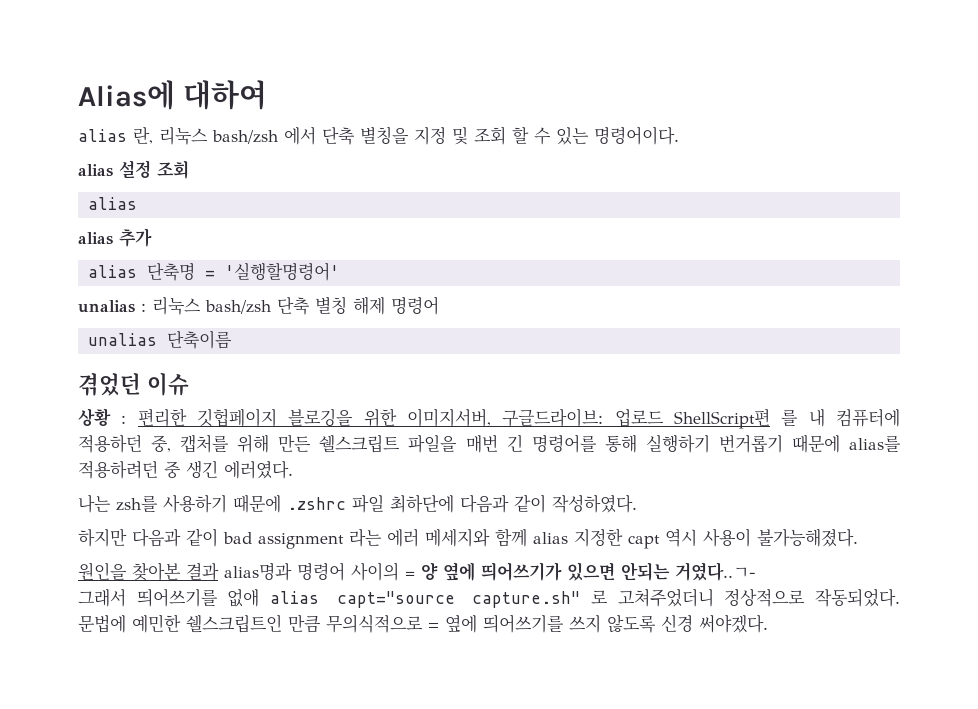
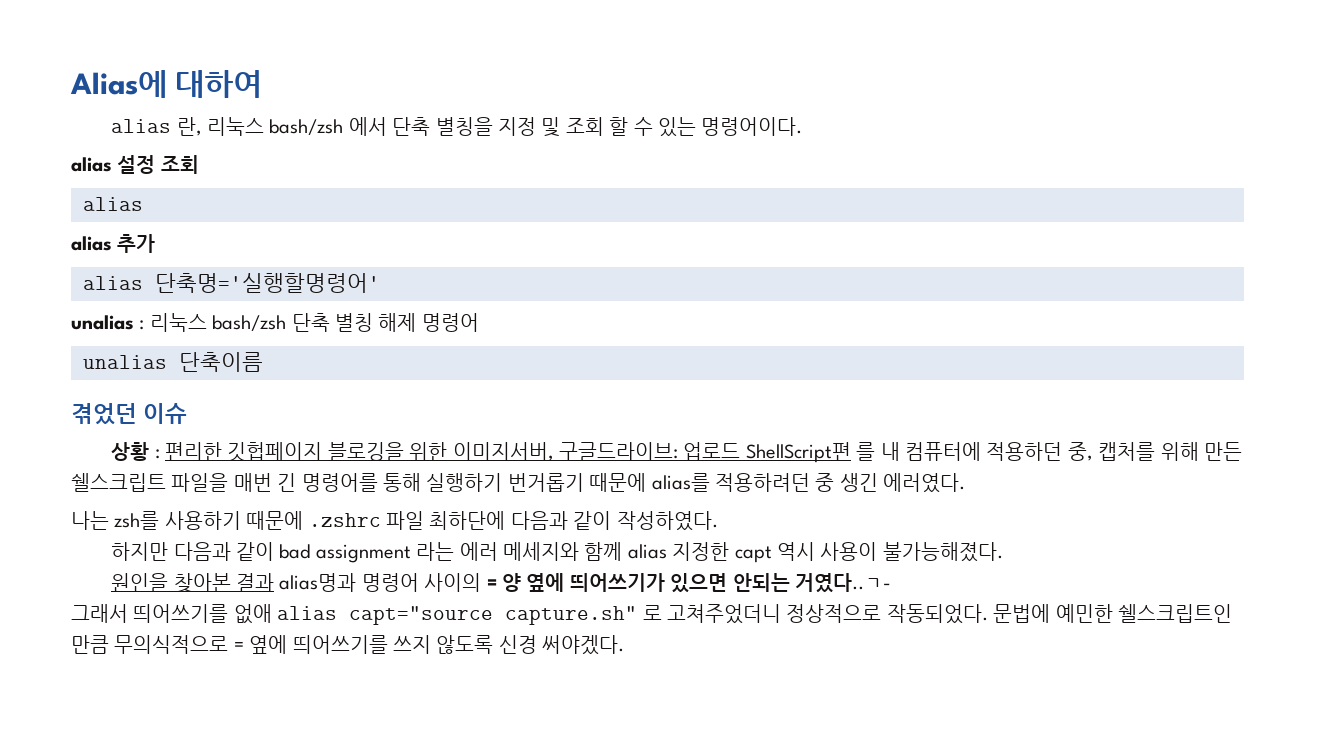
- alias 단축명 = '실행할명령어'
+ alias 단축명='실행할명령어'

